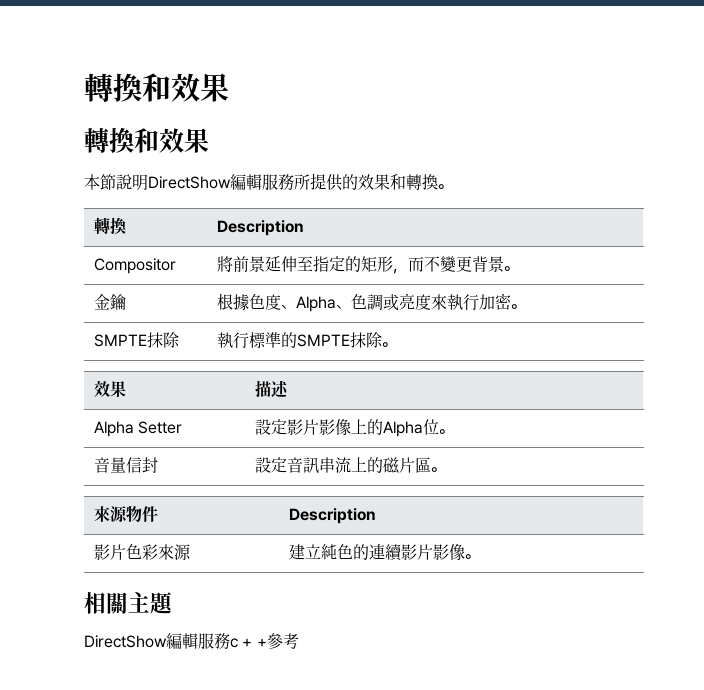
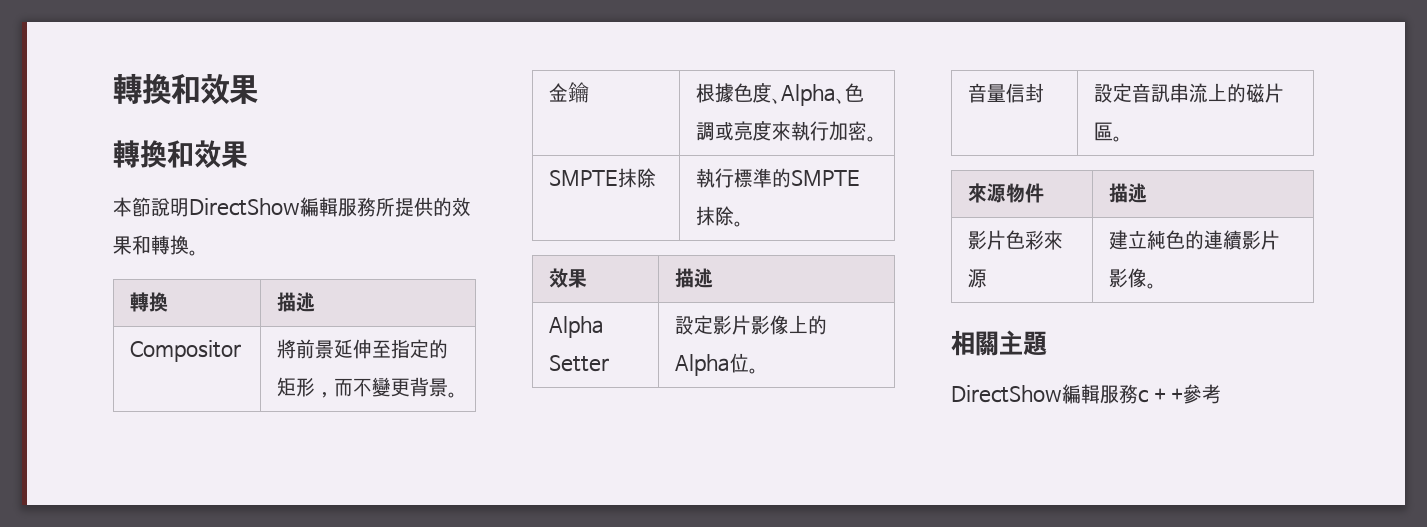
- 轉換 | Description
+ 轉換 | 描述
- 來源物件 | Description
+ 來源物件 | 描述

